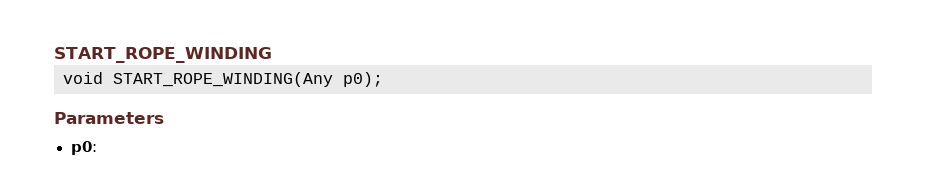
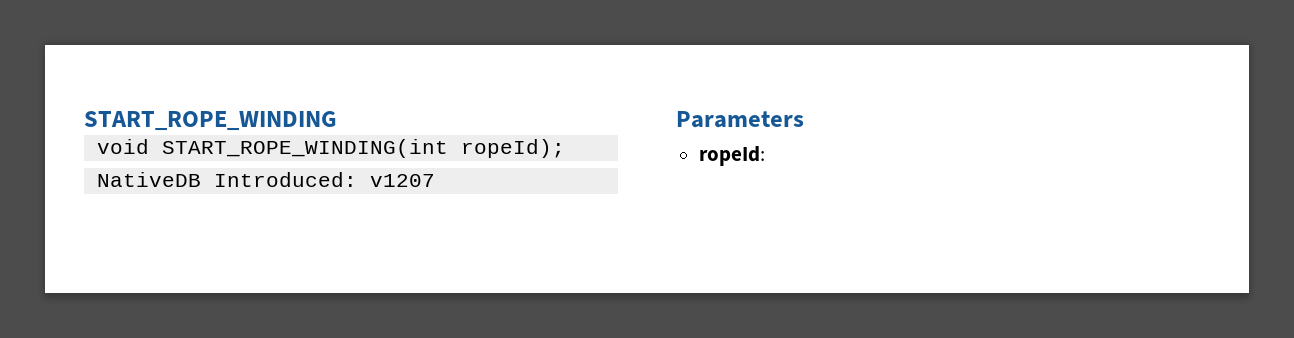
- void START_ROPE_WINDING(Any p0);
+ void START_ROPE_WINDING(int ropeId);
+ NativeDB Introduced: v1207
- p0:
+ ropeId:

